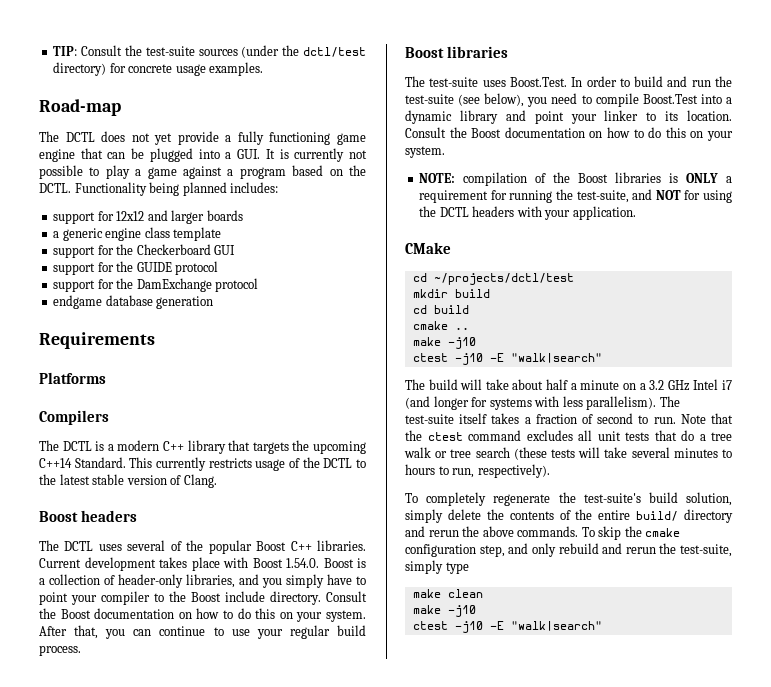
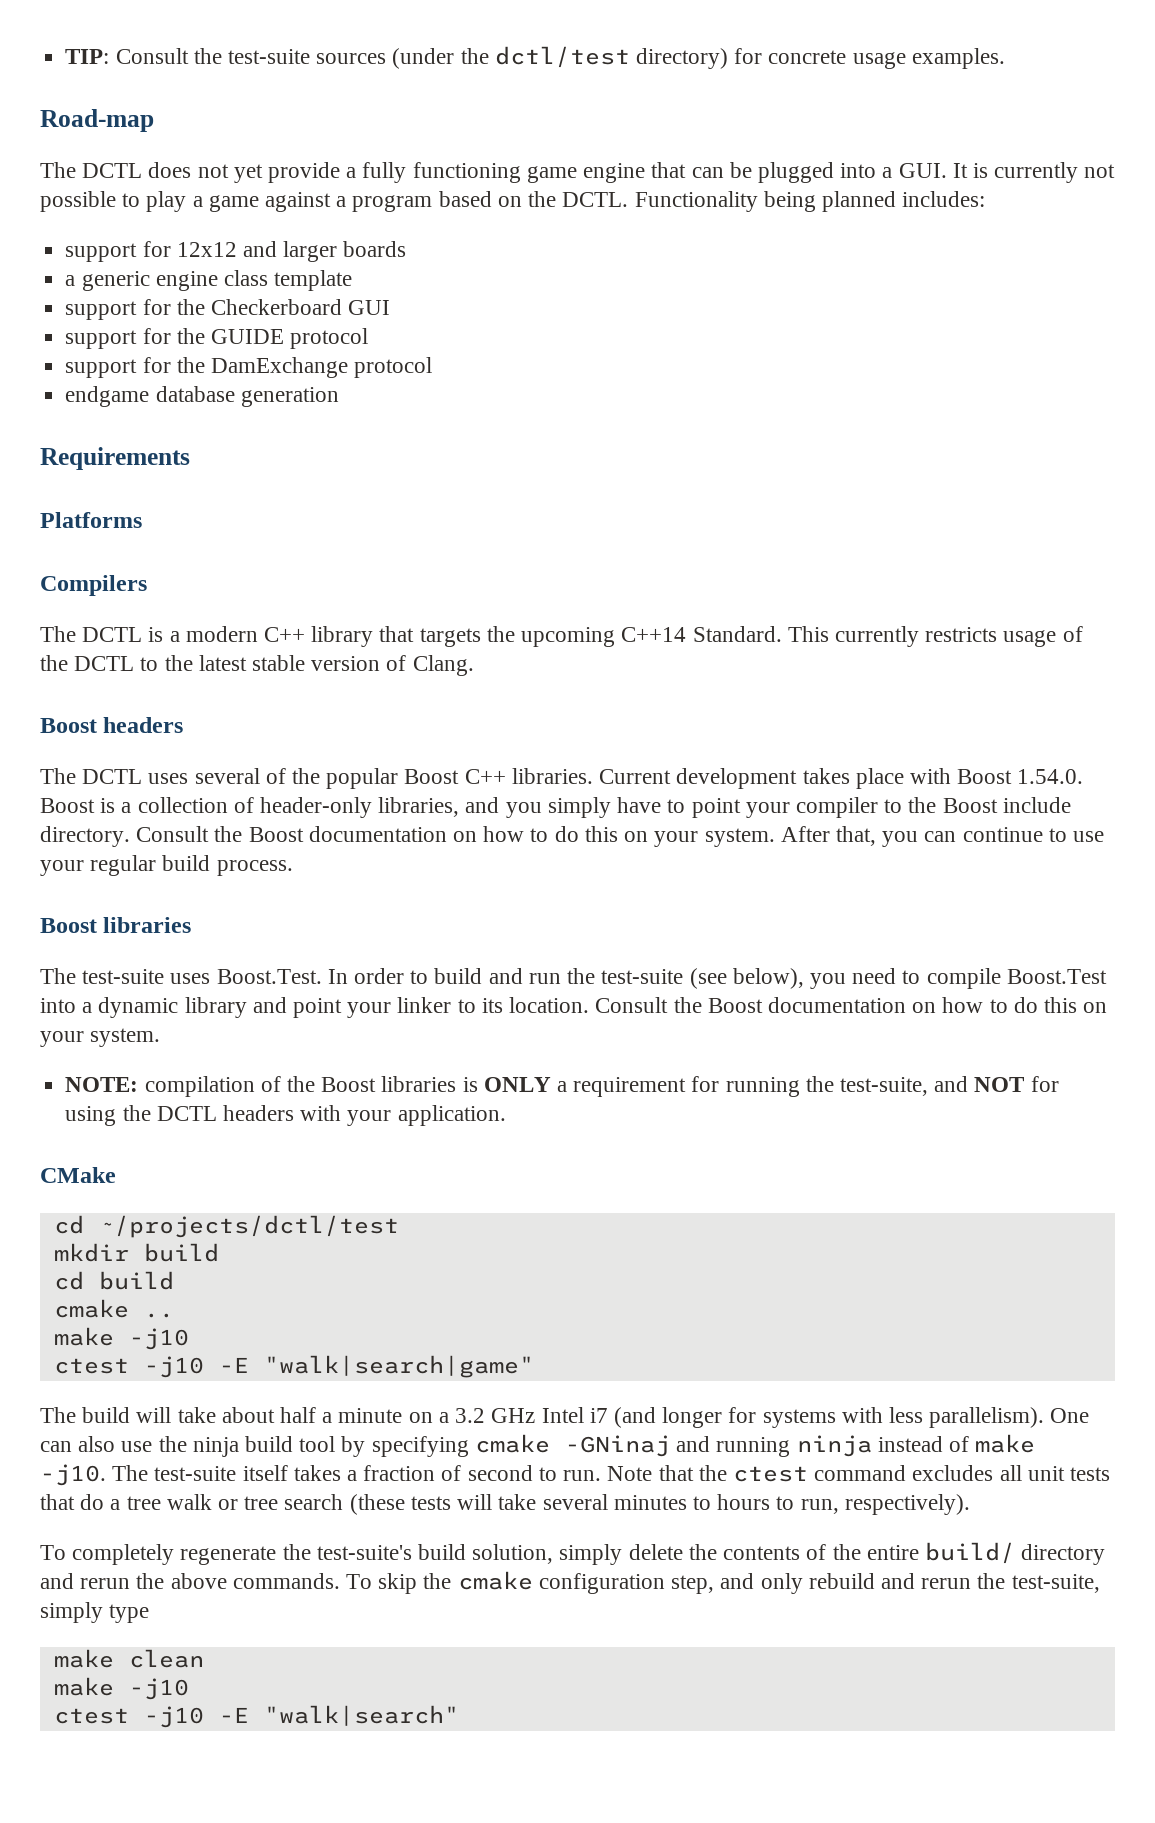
  cmake ..
  make -j10
- ctest -j10 -E "walk|search"
+ ctest -j10 -E "walk|search|game"
+ One can also use the ninja build tool by specifying cmake -GNinaj and running ninja instead of make -j10.

